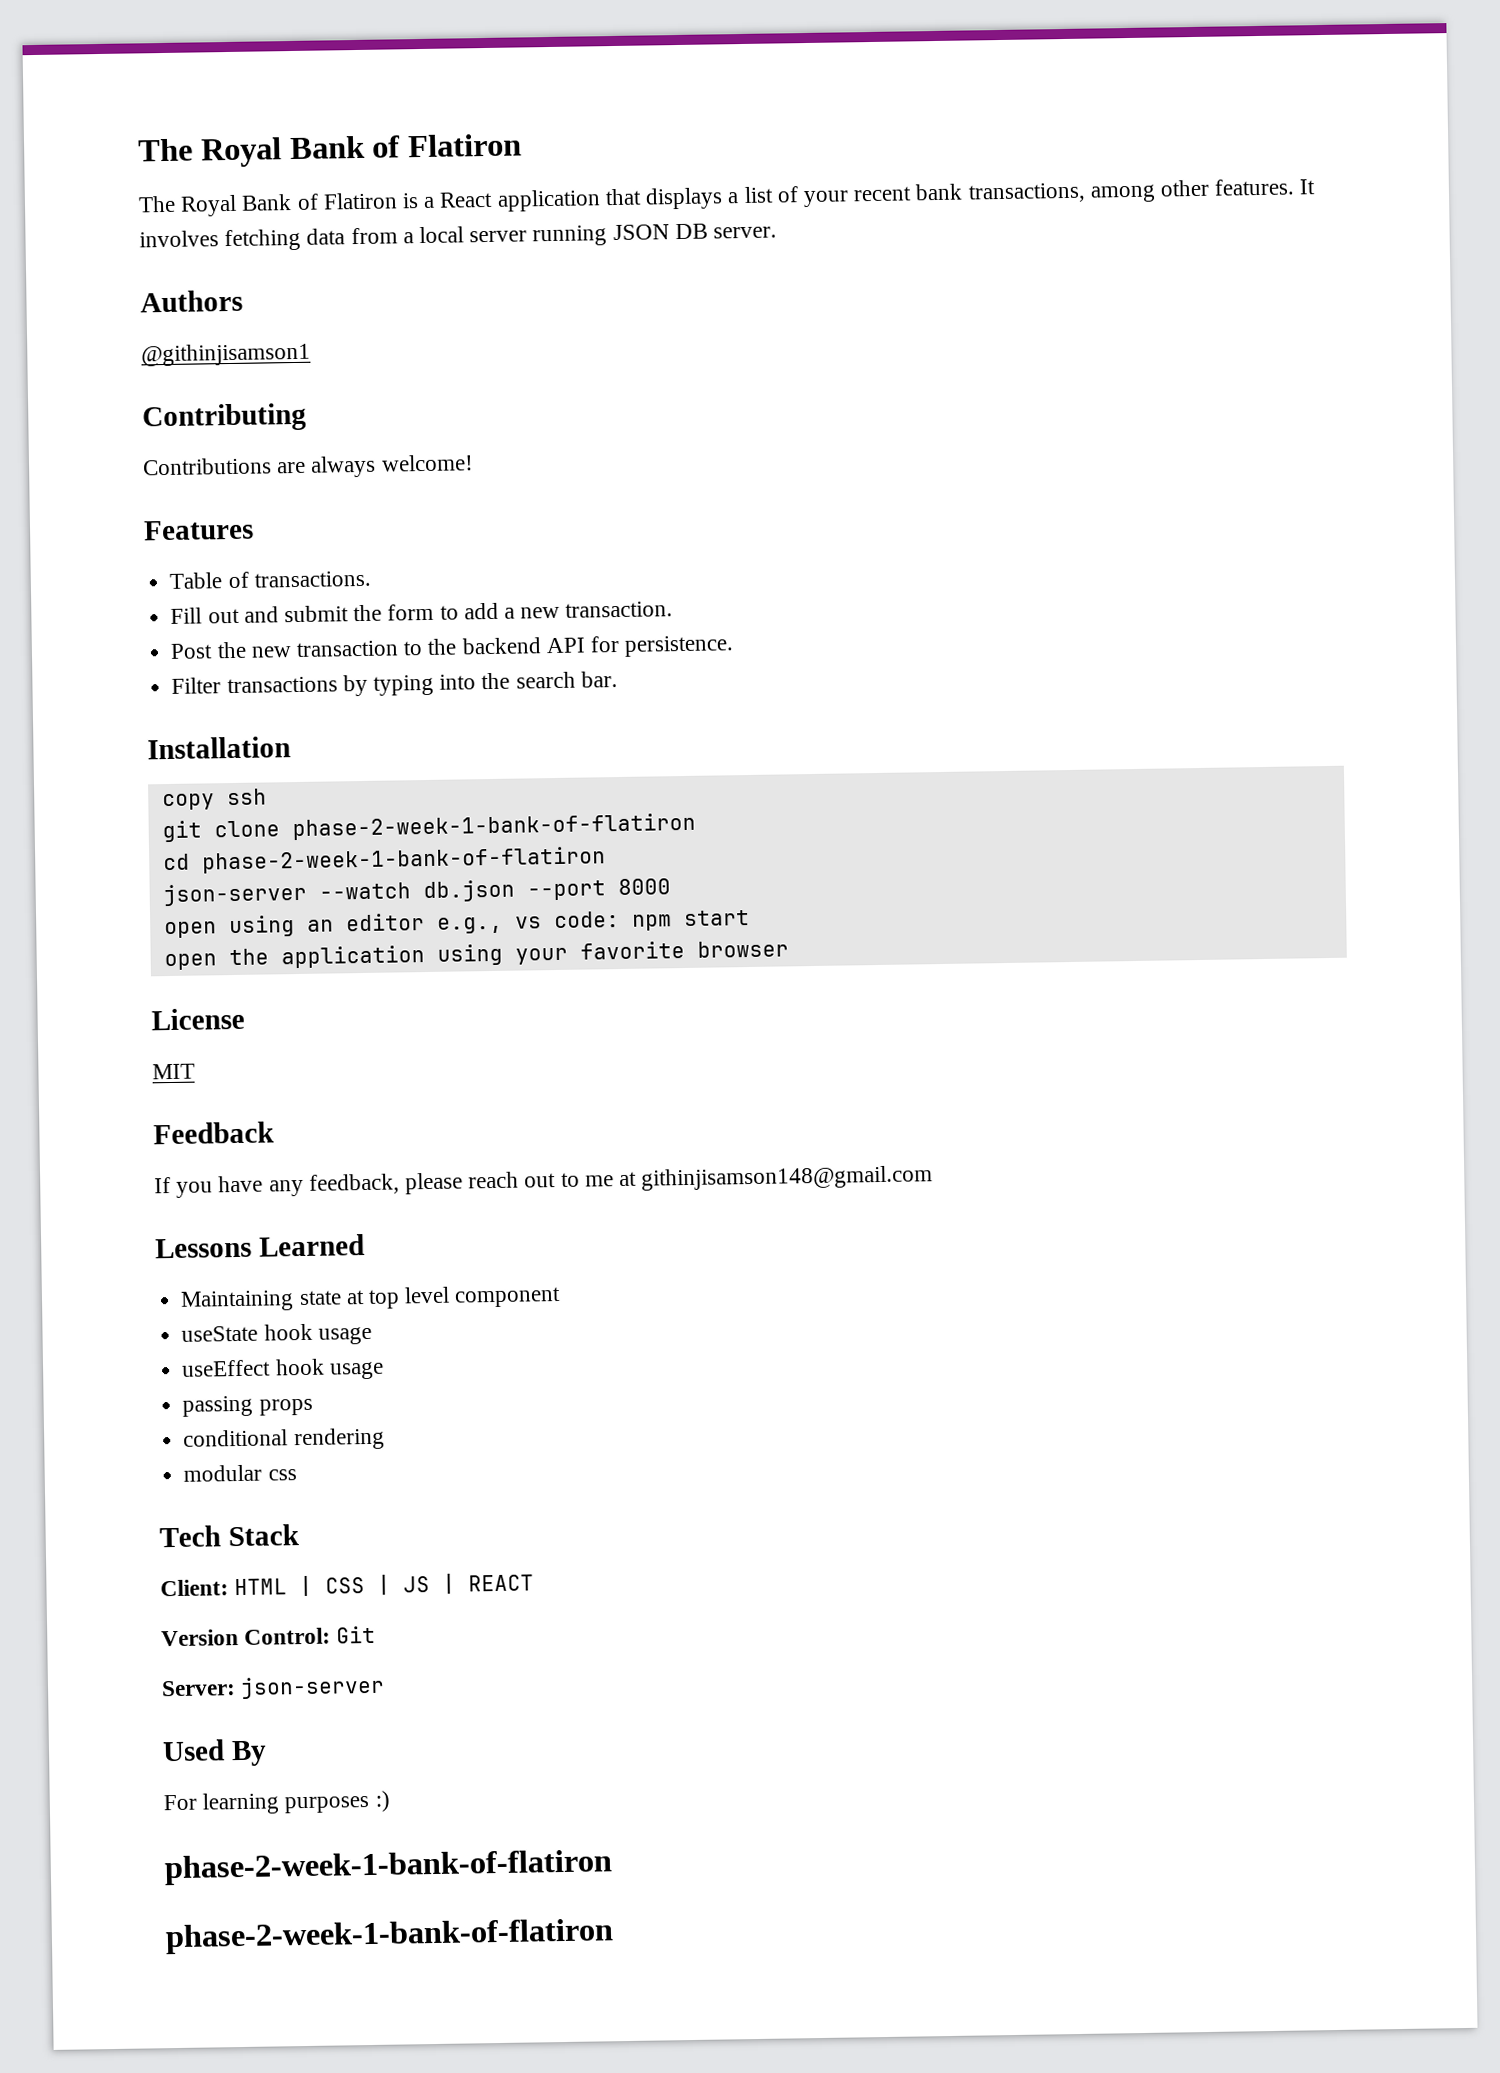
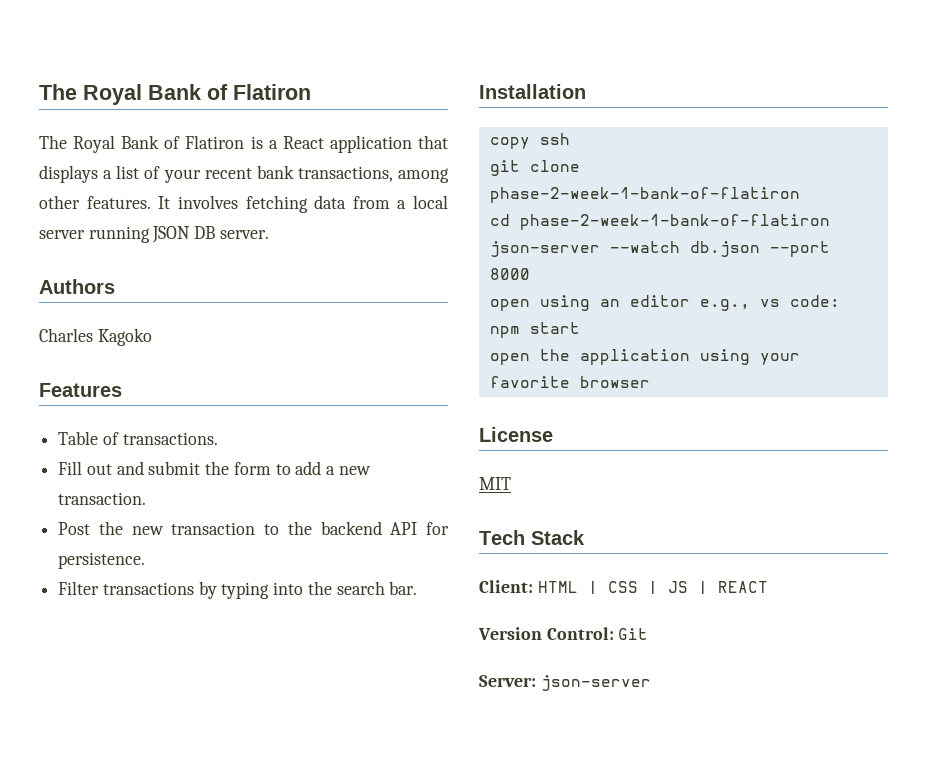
- @githinjisamson1
- Contributing
- Contributions are always welcome!
+ Charles Kagoko
- Feedback
- If you have any feedback, please reach out to me at githinjisamson148@gmail.com
- Lessons Learned
- Maintaining state at top level component
- useState hook usage
- useEffect hook usage
- passing props
- conditional rendering
- modular css
- Used By
- For learning purposes :)
- phase-2-week-1-bank-of-flatiron
- phase-2-week-1-bank-of-flatiron

